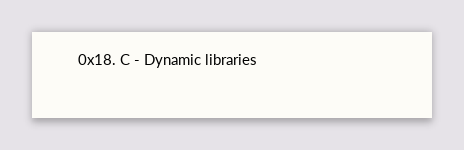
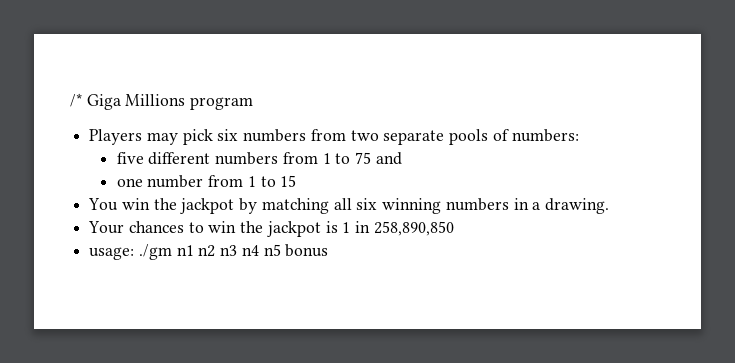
- 0x18. C - Dynamic libraries
+ /* Giga Millions program
+ Players may pick six numbers from two separate pools of numbers:
+ five different numbers from 1 to 75 and
+ one number from 1 to 15
+ You win the jackpot by matching all six winning numbers in a drawing.
+ Your chances to win the jackpot is 1 in 258,890,850
+ usage: ./gm n1 n2 n3 n4 n5 bonus

